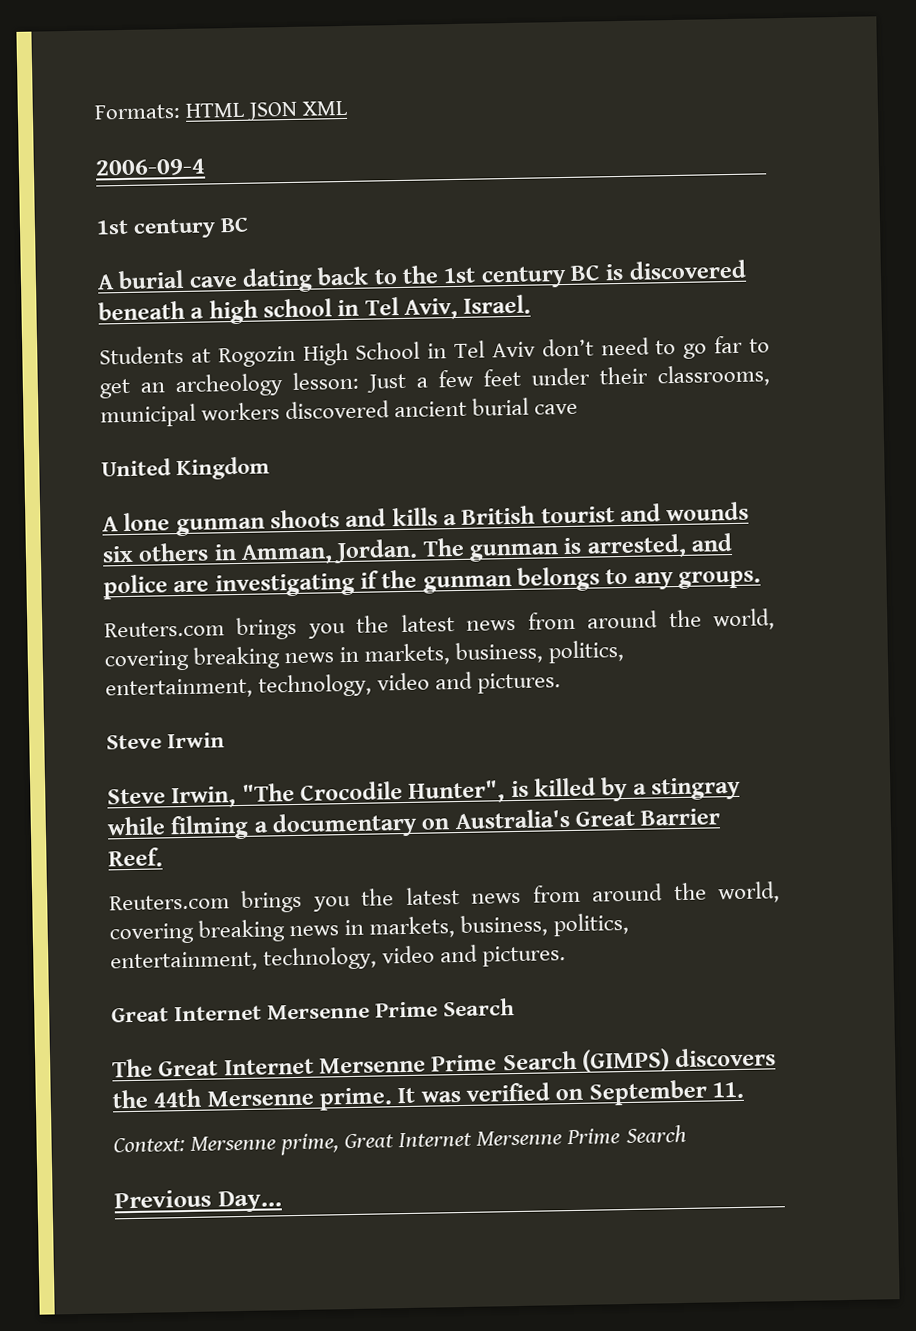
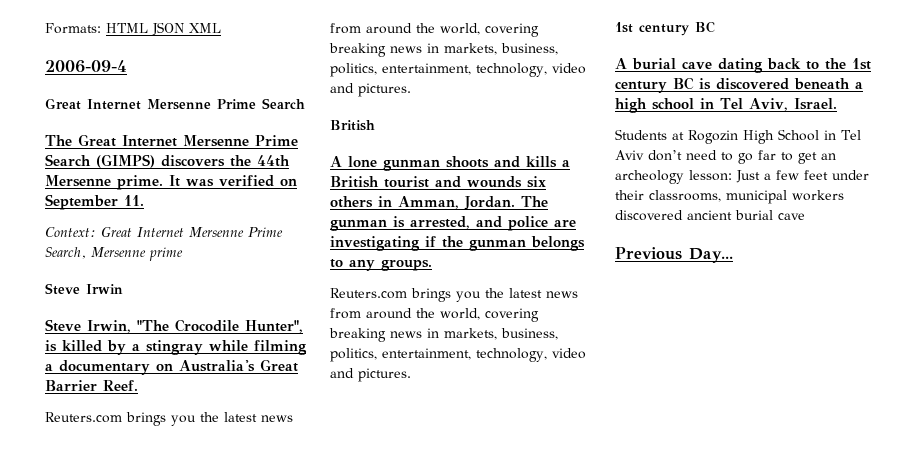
  2006-09-4
+ Great Internet Mersenne Prime Search
+ The Great Internet Mersenne Prime Search (GIMPS) discovers the 44th Mersenne prime. It was verified on September 11.
+ Context: Great Internet Mersenne Prime Search, Mersenne prime
+ Steve Irwin
+ Steve Irwin, "The Crocodile Hunter", is killed by a stingray while filming a documentary on Australia's Great Barrier Reef.
+ Reuters.com brings you the latest news from around the world, covering breaking news in markets, business, politics, entertainment, technology, video and pictures.
+ British
+ A lone gunman shoots and kills a British tourist and wounds six others in Amman, Jordan. The gunman is arrested, and police are investigating if the gunman belongs to any groups.
+ Reuters.com brings you the latest news from around the world, covering breaking news in markets, business, politics, entertainment, technology, video and pictures.
- United Kingdom
- A lone gunman shoots and kills a British tourist and wounds six others in Amman, Jordan. The gunman is arrested, and police are investigating if the gunman belongs to any groups.
- Reuters.com brings you the latest news from around the world, covering breaking news in markets, business, politics, entertainment, technology, video and pictures.
- Steve Irwin
- Steve Irwin, "The Crocodile Hunter", is killed by a stingray while filming a documentary on Australia's Great Barrier Reef.
- Reuters.com brings you the latest news from around the world, covering breaking news in markets, business, politics, entertainment, technology, video and pictures.
- Great Internet Mersenne Prime Search
- The Great Internet Mersenne Prime Search (GIMPS) discovers the 44th Mersenne prime. It was verified on September 11.
- Context: Mersenne prime, Great Internet Mersenne Prime Search

